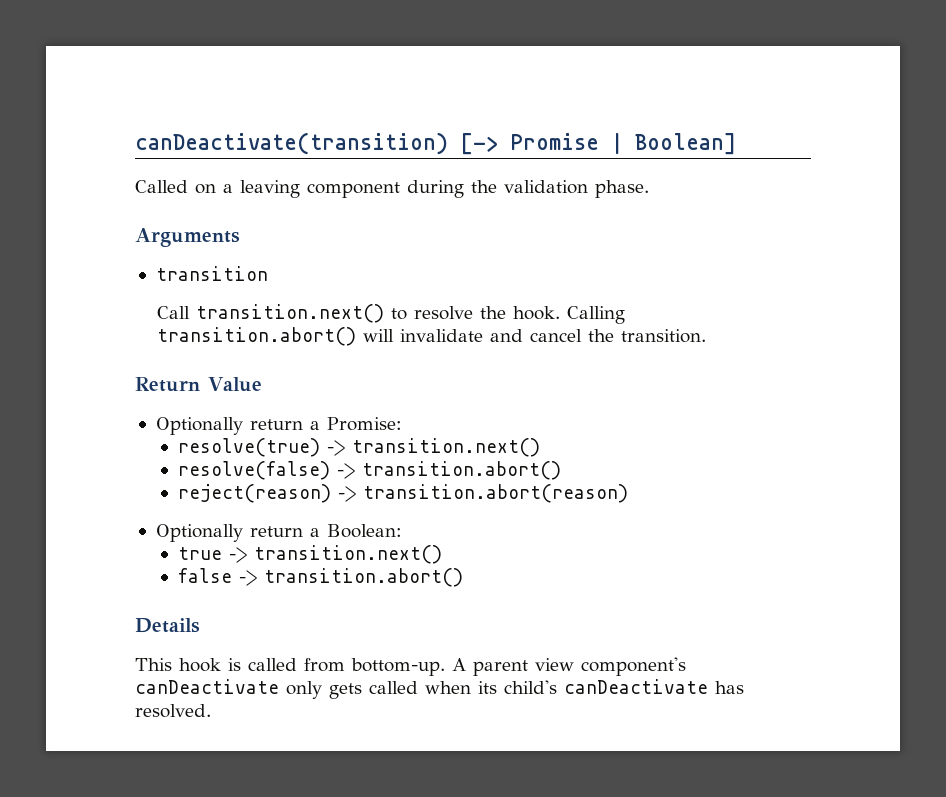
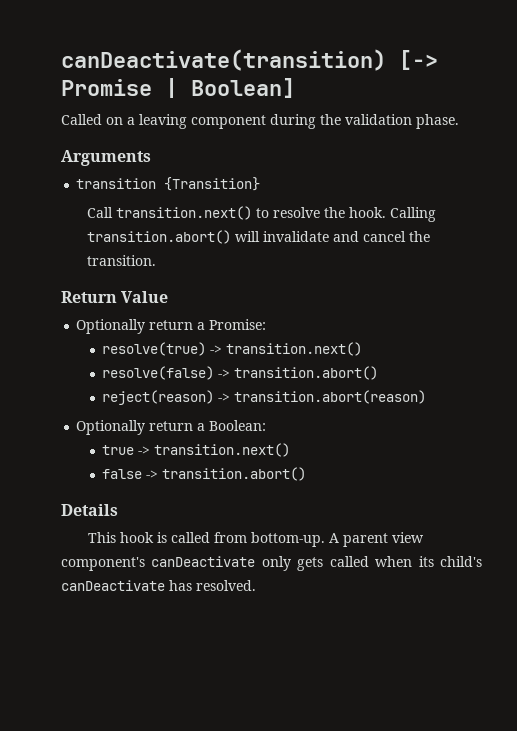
- transition
+ transition {Transition}

